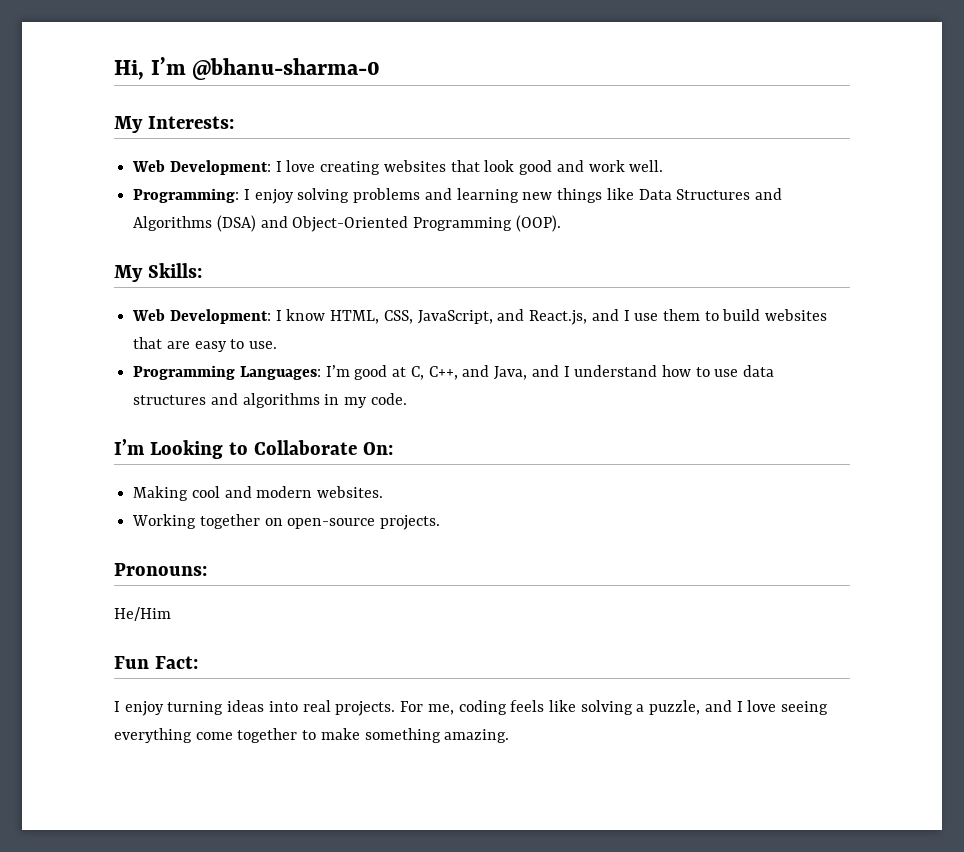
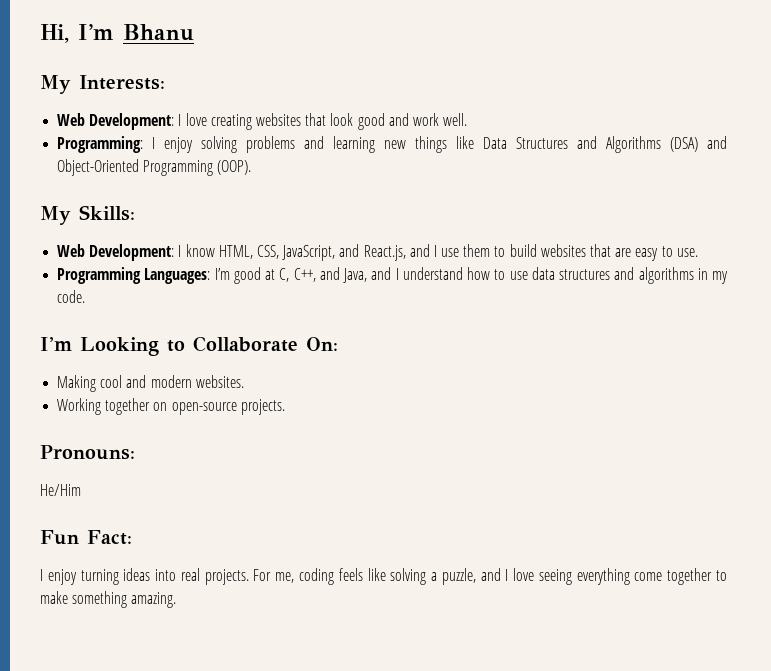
- Hi, I’m @bhanu-sharma-0
+ Hi, I’m Bhanu

